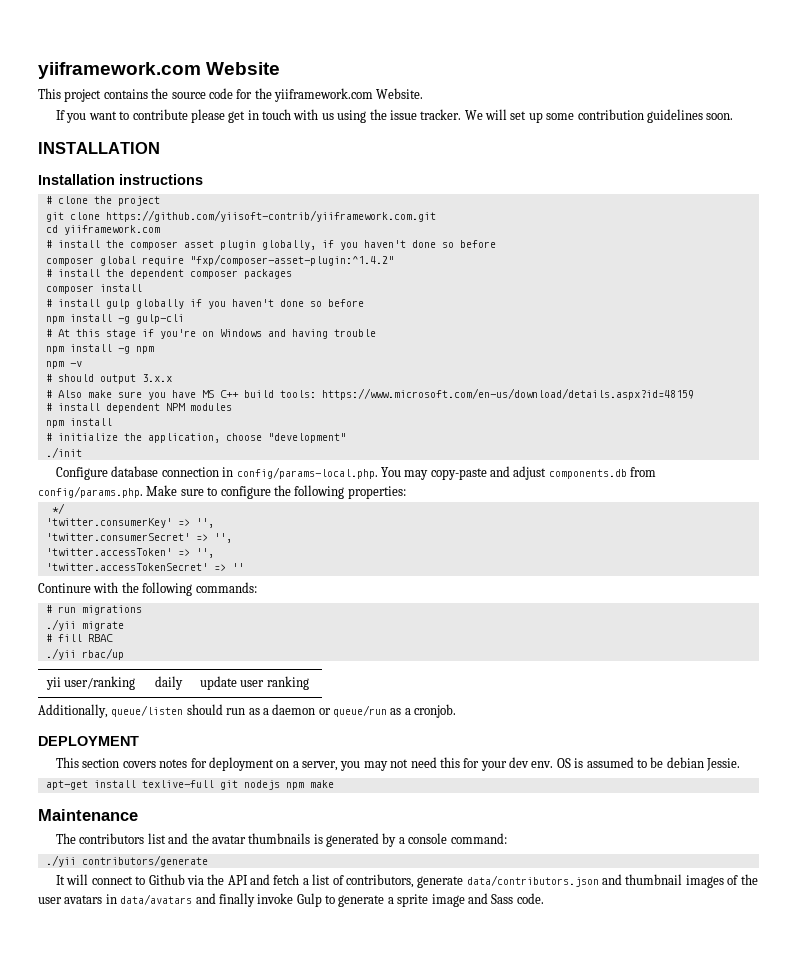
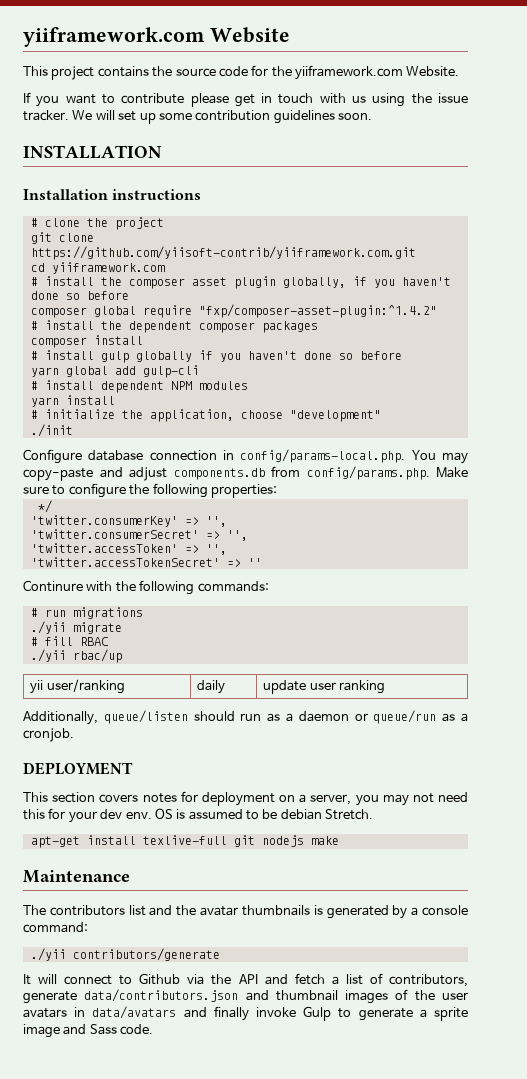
- npm install -g gulp-cli
- # At this stage if you're on Windows and having trouble
- npm install -g npm
- npm -v
- # should output 3.x.x
- # Also make sure you have MS C++ build tools: https://www.microsoft.com/en-us/download/details.aspx?id=48159
+ yarn global add gulp-cli
  # install dependent NPM modules
- npm install
+ yarn install
- OS is assumed to be debian Jessie.
+ OS is assumed to be debian Stretch.
- apt-get install texlive-full git nodejs npm make
+ apt-get install texlive-full git nodejs make

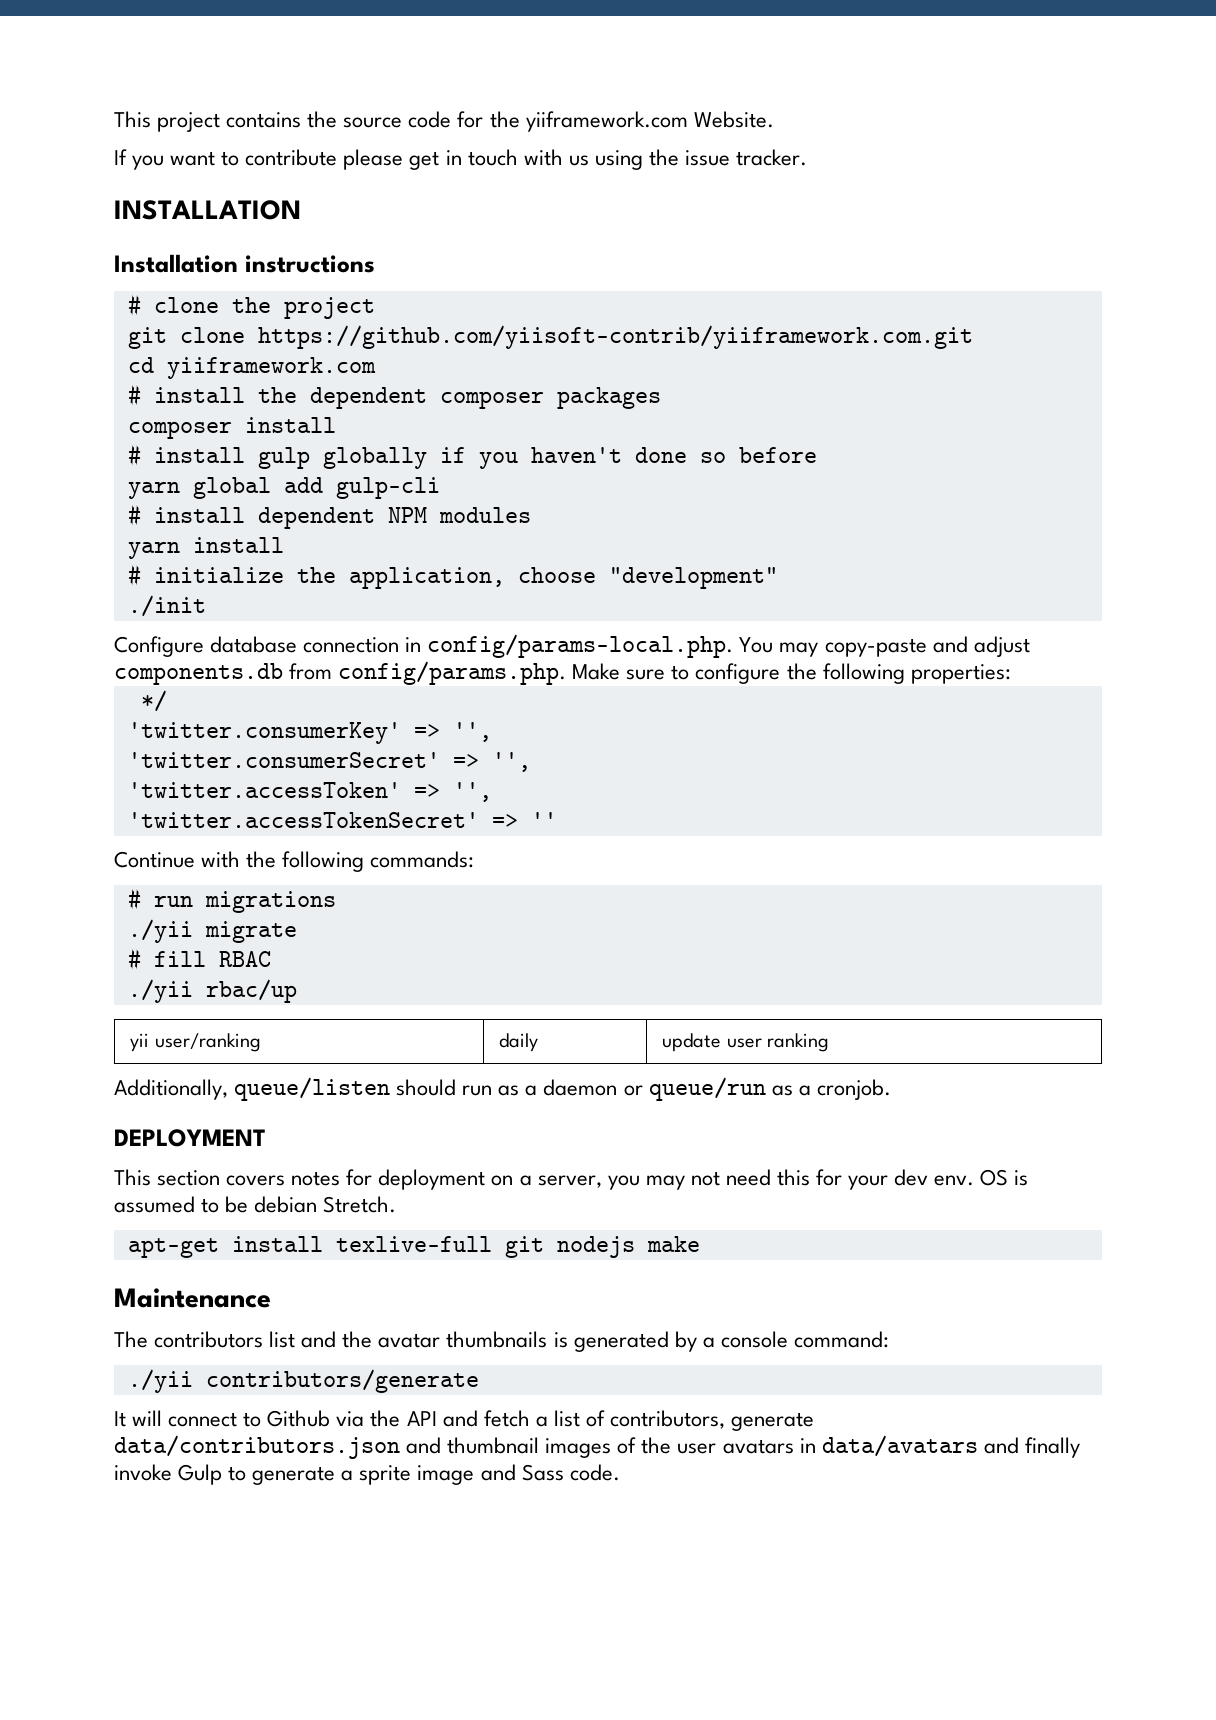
- yiiframework.com Website
- We will set up some contribution guidelines soon.
- # install the composer asset plugin globally, if you haven't done so before
- composer global require "fxp/composer-asset-plugin:^1.4.2"
- Continure with the following commands:
+ Continue with the following commands:

